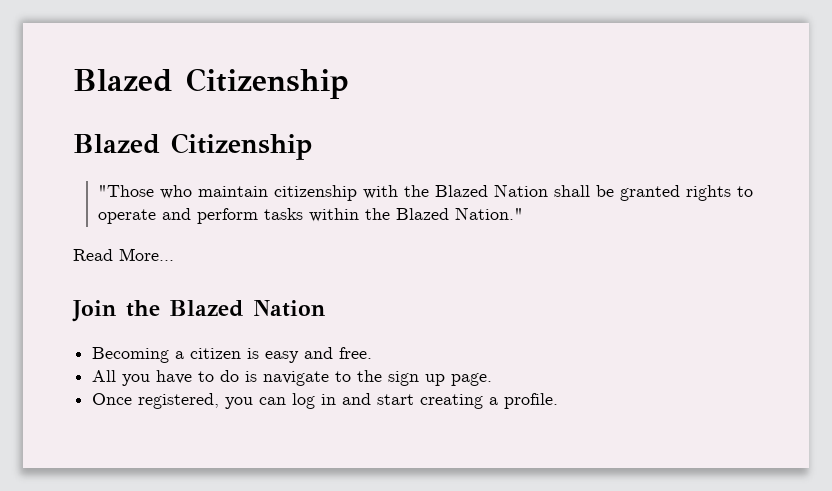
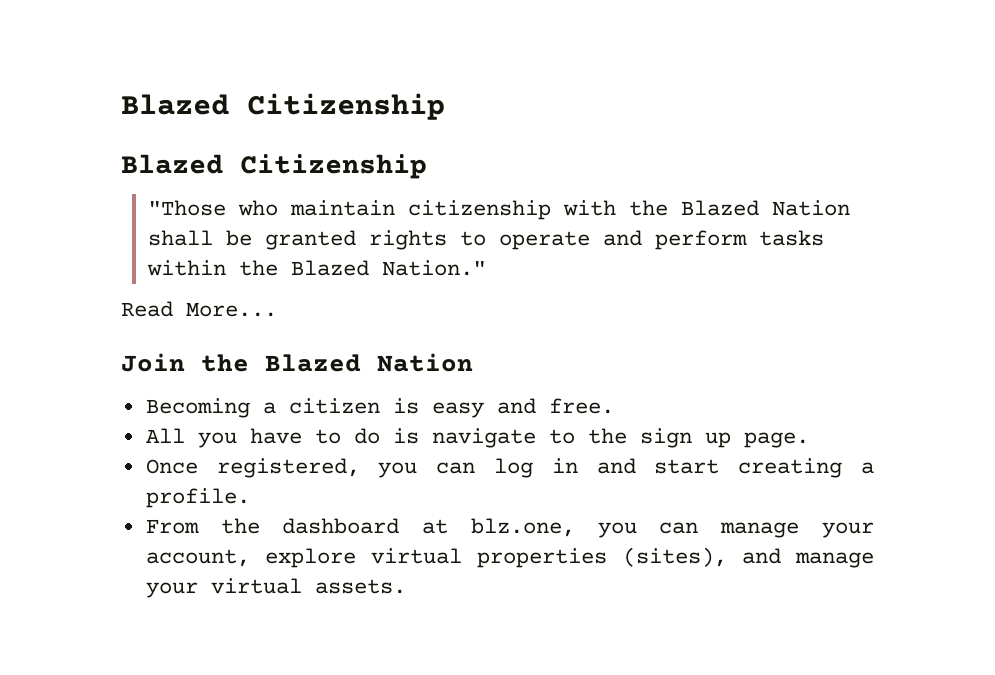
+ From the dashboard at blz.one, you can manage your account, explore virtual properties (sites), and manage your virtual assets.

